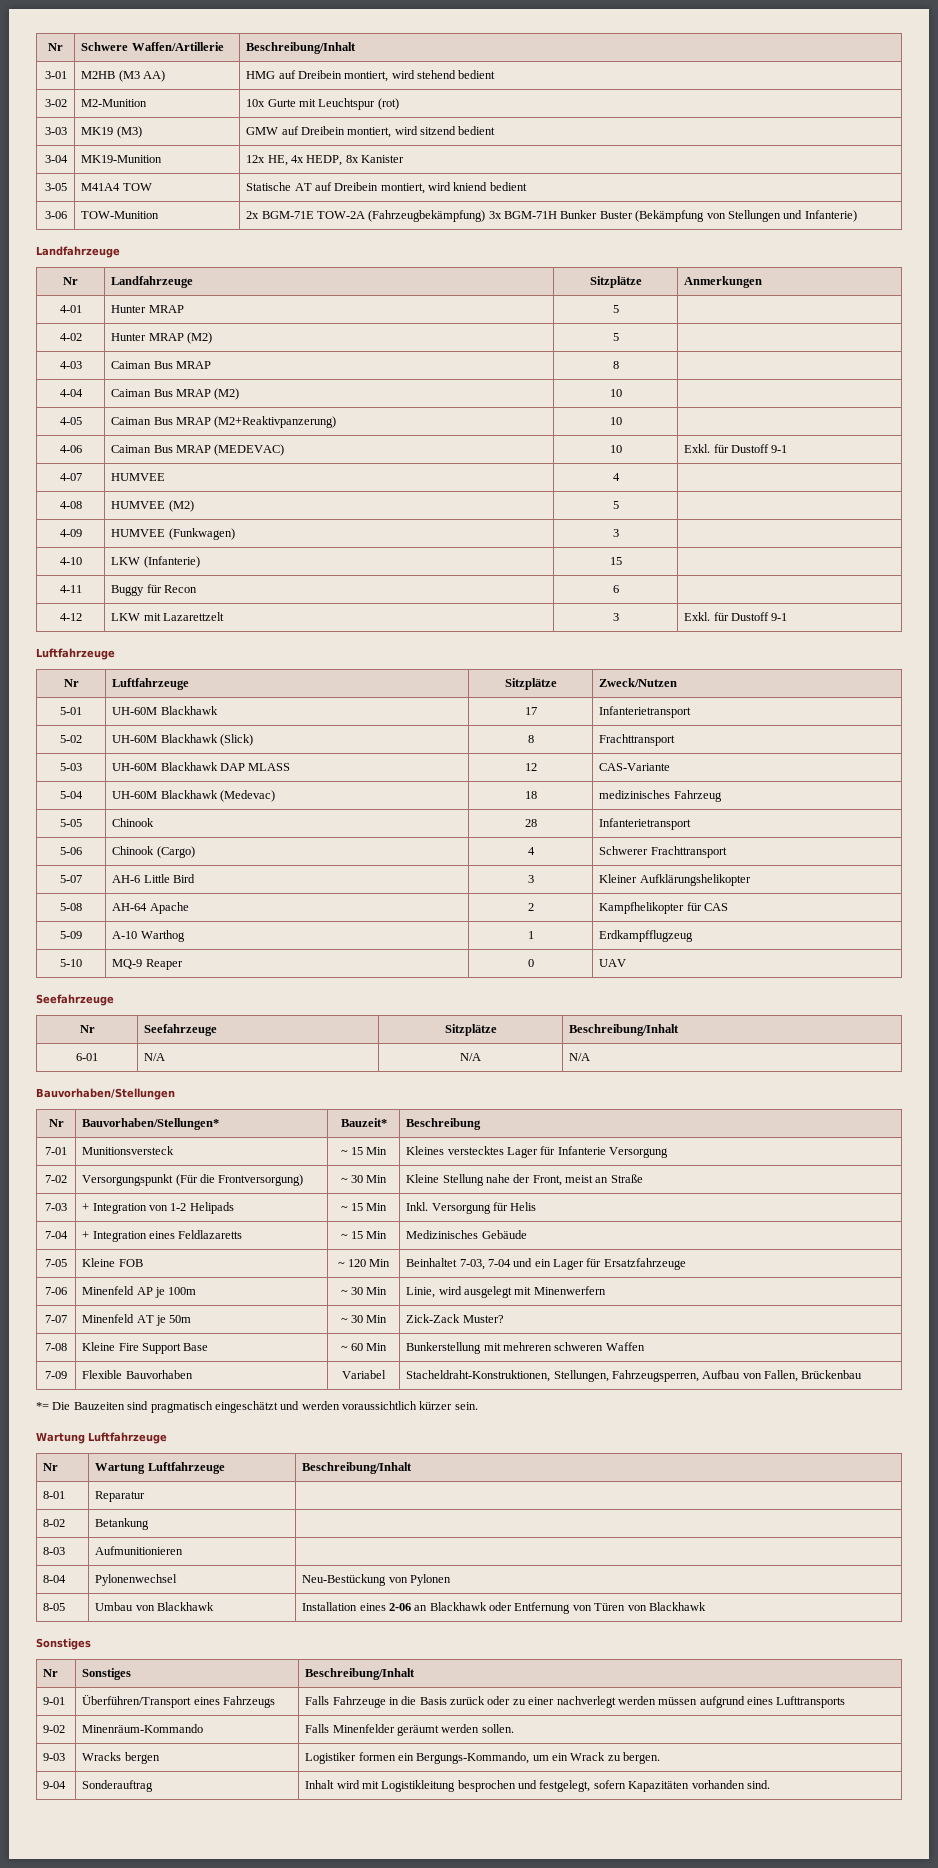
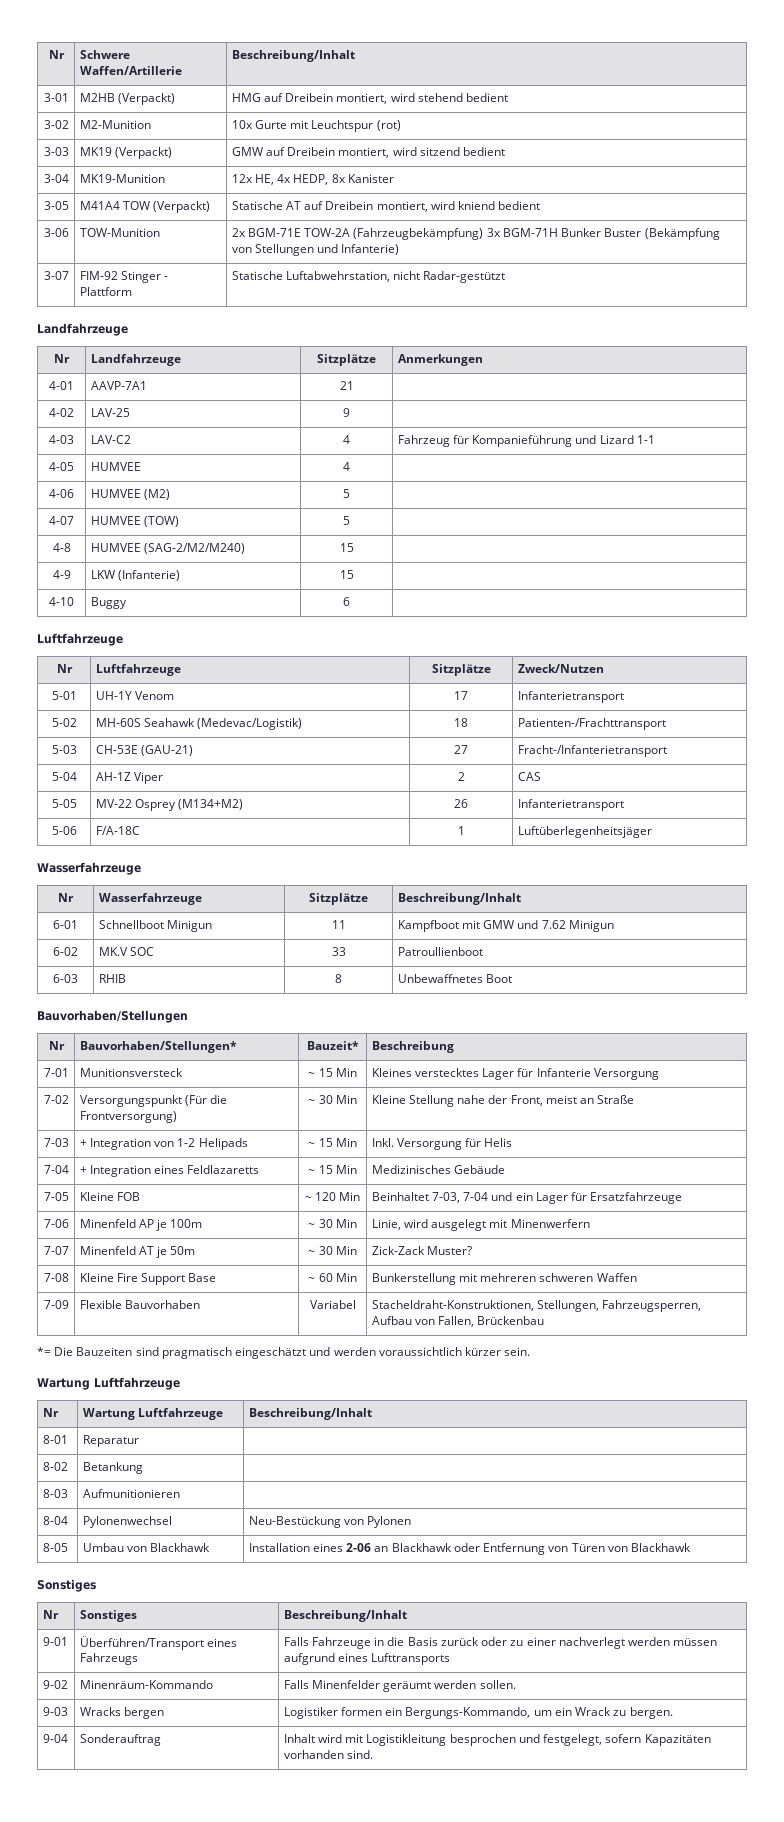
- 3-01 | M2HB (M3 AA) | HMG auf Dreibein montiert, wird stehend bedient
+ 3-01 | M2HB (Verpackt) | HMG auf Dreibein montiert, wird stehend bedient
- 3-03 | MK19 (M3) | GMW auf Dreibein montiert, wird sitzend bedient
+ 3-03 | MK19 (Verpackt) | GMW auf Dreibein montiert, wird sitzend bedient
- 3-05 | M41A4 TOW | Statische AT auf Dreibein montiert, wird kniend bedient
+ 3-05 | M41A4 TOW (Verpackt) | Statische AT auf Dreibein montiert, wird kniend bedient
+ 3-07 | FIM-92 Stinger - Plattform | Statische Luftabwehrstation, nicht Radar-gestützt
- 4-01 | Hunter MRAP | 5 |
- 4-02 | Hunter MRAP (M2) | 5 |
- 4-03 | Caiman Bus MRAP | 8 |
- 4-04 | Caiman Bus MRAP (M2) | 10 |
- 4-05 | Caiman Bus MRAP (M2+Reaktivpanzerung) | 10 |
- 4-06 | Caiman Bus MRAP (MEDEVAC) | 10 | Exkl. für Dustoff 9-1
- 4-07 | HUMVEE | 4 |
+ 4-01 | AAVP-7A1 | 21 |
+ 4-02 | LAV-25 | 9 |
+ 4-03 | LAV-C2 | 4 | Fahrzeug für Kompanieführung und Lizard 1-1
+ 4-05 | HUMVEE | 4 |
- 4-08 | HUMVEE (M2) | 5 |
+ 4-06 | HUMVEE (M2) | 5 |
- 4-09 | HUMVEE (Funkwagen) | 3 |
- 4-10 | LKW (Infanterie) | 15 |
+ 4-07 | HUMVEE (TOW) | 5 |
+ 4-8 | HUMVEE (SAG-2/M2/M240) | 15 |
+ 4-9 | LKW (Infanterie) | 15 |
- 4-11 | Buggy für Recon | 6 |
+ 4-10 | Buggy | 6 |
- 4-12 | LKW mit Lazarettzelt | 3 | Exkl. für Dustoff 9-1
- 5-01 | UH-60M Blackhawk | 17 | Infanterietransport
+ 5-01 | UH-1Y Venom | 17 | Infanterietransport
- 5-02 | UH-60M Blackhawk (Slick) | 8 | Frachttransport
- 5-03 | UH-60M Blackhawk DAP MLASS | 12 | CAS-Variante
- 5-04 | UH-60M Blackhawk (Medevac) | 18 | medizinisches Fahrzeug
- 5-05 | Chinook | 28 | Infanterietransport
- 5-06 | Chinook (Cargo) | 4 | Schwerer Frachttransport
- 5-07 | AH-6 Little Bird | 3 | Kleiner Aufklärungshelikopter
- 5-08 | AH-64 Apache | 2 | Kampfhelikopter für CAS
- 5-09 | A-10 Warthog | 1 | Erdkampfflugzeug
- 5-10 | MQ-9 Reaper | 0 | UAV
- Seefahrzeuge
- Nr | Seefahrzeuge | Sitzplätze | Beschreibung/Inhalt
+ 5-02 | MH-60S Seahawk (Medevac/Logistik) | 18 | Patienten-/Frachttransport
+ 5-03 | CH-53E (GAU-21) | 27 | Fracht-/Infanterietransport
+ 5-04 | AH-1Z Viper | 2 | CAS
+ 5-05 | MV-22 Osprey (M134+M2) | 26 | Infanterietransport
+ 5-06 | F/A-18C | 1 | Luftüberlegenheitsjäger
+ Wasserfahrzeuge
+ Nr | Wasserfahrzeuge | Sitzplätze | Beschreibung/Inhalt
- 6-01 | N/A | N/A | N/A
+ 6-01 | Schnellboot Minigun | 11 | Kampfboot mit GMW und 7.62 Minigun
+ 6-02 | MK.V SOC | 33 | Patroullienboot
+ 6-03 | RHIB | 8 | Unbewaffnetes Boot

